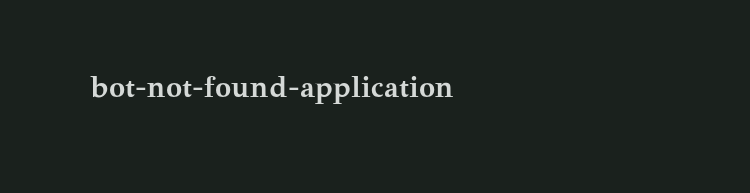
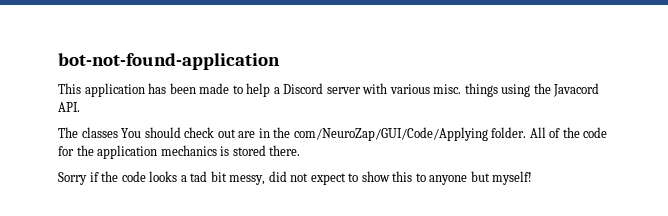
+ This application has been made to help a Discord server with various misc. things using the Javacord API.
+ The classes You should check out are in the com/NeuroZap/GUI/Code/Applying folder. All of the code for the application mechanics is stored there.
+ Sorry if the code looks a tad bit messy, did not expect to show this to anyone but myself!

